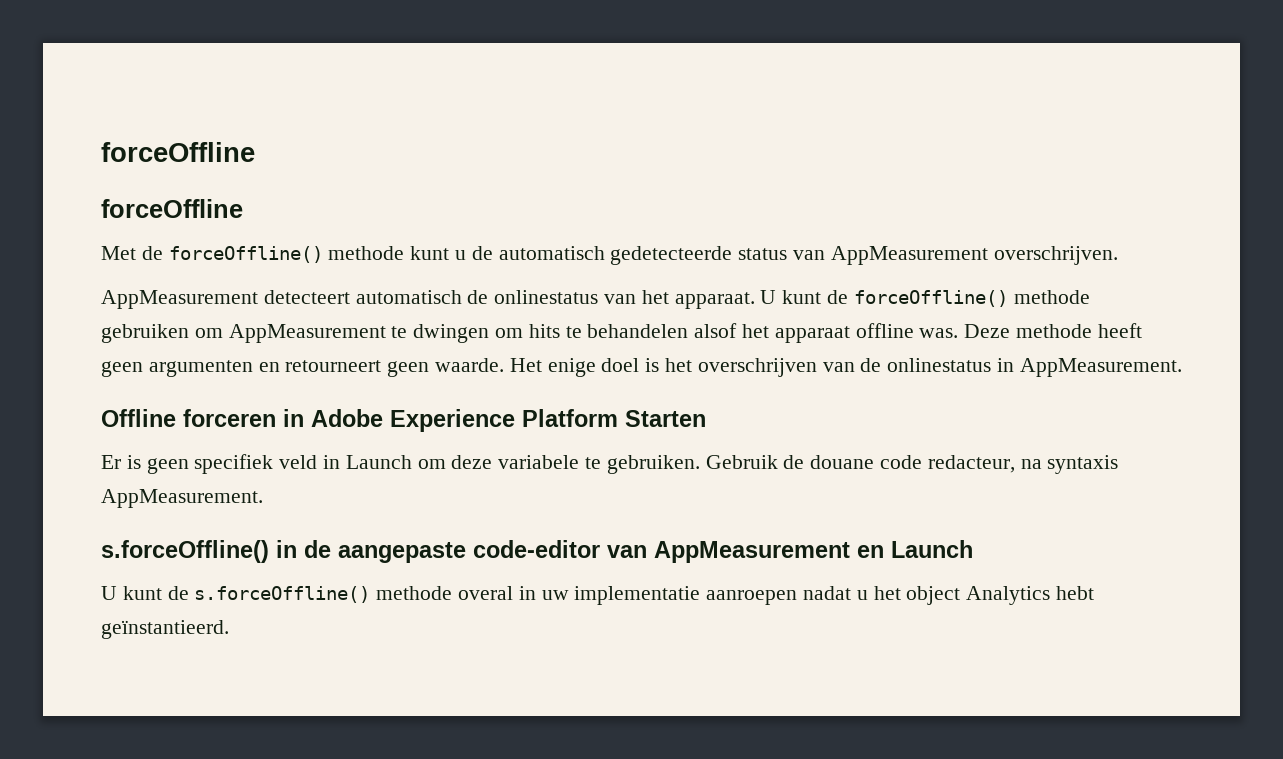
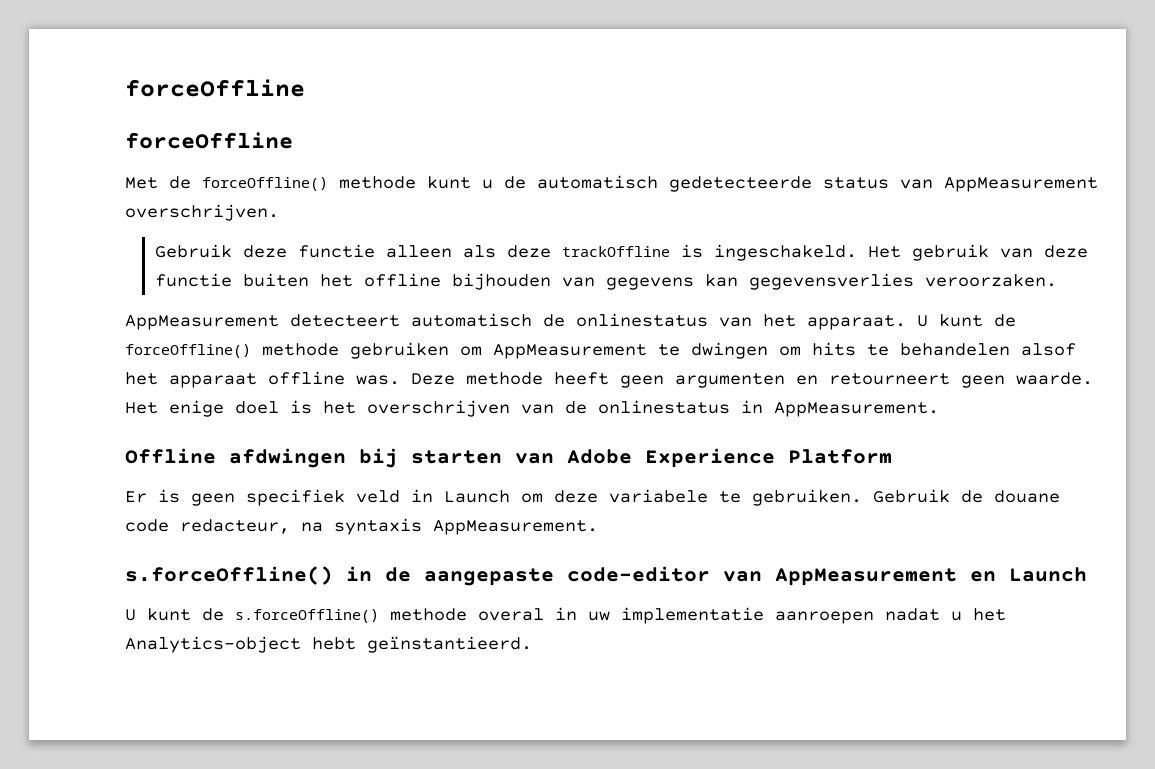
+ Gebruik deze functie alleen als deze trackOffline is ingeschakeld. Het gebruik van deze functie buiten het offline bijhouden van gegevens kan gegevensverlies veroorzaken.
- Offline forceren in Adobe Experience Platform Starten
+ Offline afdwingen bij starten van Adobe Experience Platform
- U kunt de s.forceOffline() methode overal in uw implementatie aanroepen nadat u het object Analytics hebt geïnstantieerd.
+ U kunt de s.forceOffline() methode overal in uw implementatie aanroepen nadat u het Analytics-object hebt geïnstantieerd.

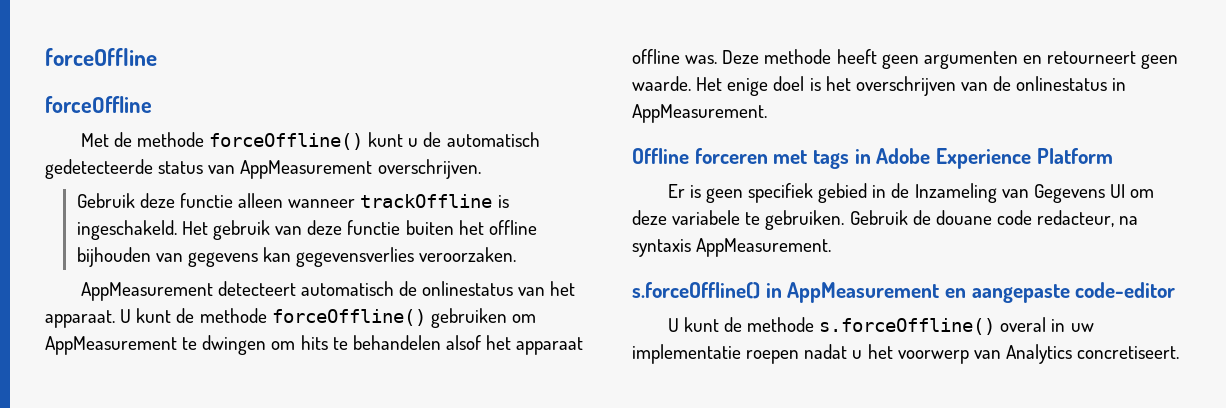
- Met de forceOffline() methode kunt u de automatisch gedetecteerde status van AppMeasurement overschrijven.
+ Met de methode forceOffline() kunt u de automatisch gedetecteerde status van AppMeasurement overschrijven.
- Gebruik deze functie alleen als deze trackOffline is ingeschakeld.
+ Gebruik deze functie alleen wanneer trackOffline is ingeschakeld.
- U kunt de forceOffline() methode gebruiken om AppMeasurement te dwingen om hits te behandelen alsof het apparaat offline was.
+ U kunt de methode forceOffline() gebruiken om AppMeasurement te dwingen om hits te behandelen alsof het apparaat offline was.
- Offline afdwingen bij starten van Adobe Experience Platform
+ Offline forceren met tags in Adobe Experience Platform
- Er is geen specifiek veld in Launch om deze variabele te gebruiken.
+ Er is geen specifiek gebied in de Inzameling van Gegevens UI om deze variabele te gebruiken.
- s.forceOffline() in de aangepaste code-editor van AppMeasurement en Launch
- U kunt de s.forceOffline() methode overal in uw implementatie aanroepen nadat u het Analytics-object hebt geïnstantieerd.
+ s.forceOffline() in AppMeasurement en aangepaste code-editor
+ U kunt de methode s.forceOffline() overal in uw implementatie roepen nadat u het voorwerp van Analytics concretiseert.

